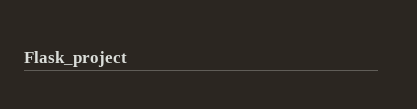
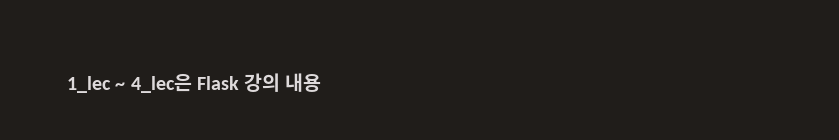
- Flask_project
+ 1_lec ~ 4_lec은 Flask 강의 내용

